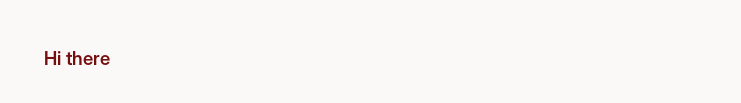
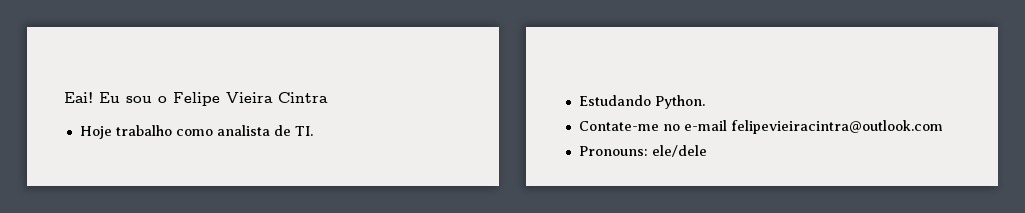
- Hi there
+ Eai! Eu sou o Felipe Vieira Cintra
+ Hoje trabalho como analista de TI.
+ Estudando Python.
+ Contate-me no e-mail felipevieiracintra@outlook.com
+ Pronouns: ele/dele

